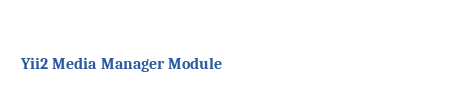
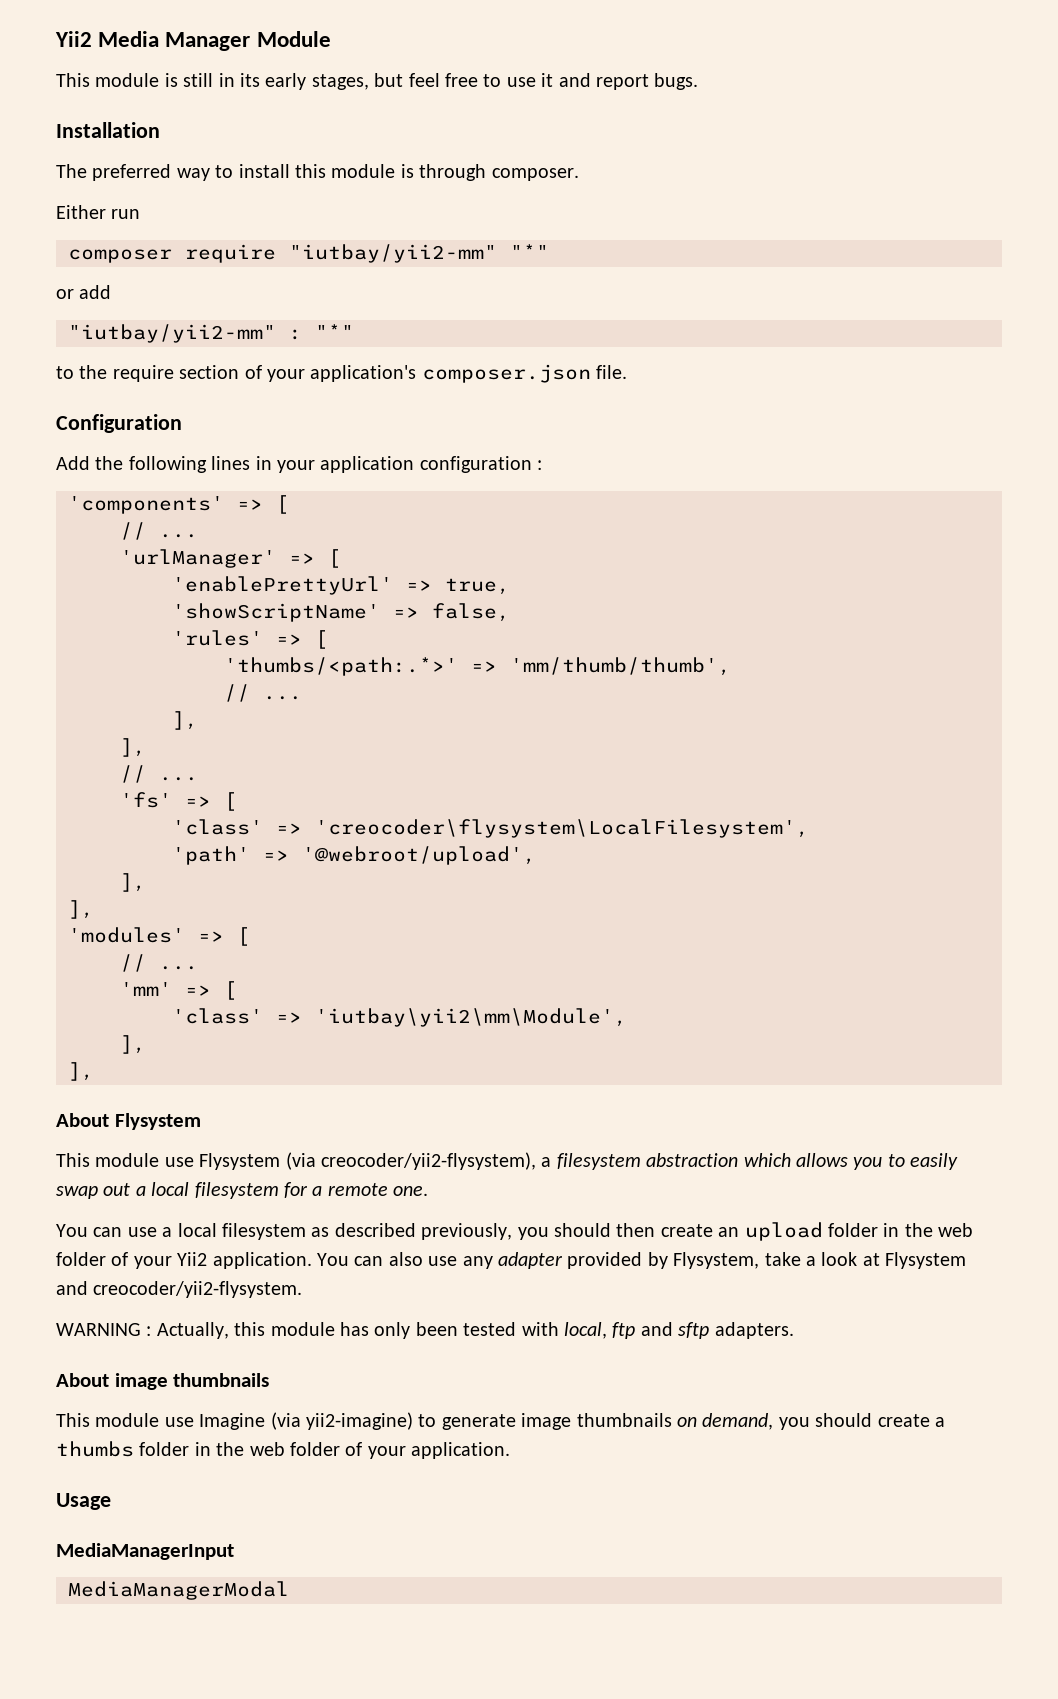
+ This module is still in its early stages, but feel free to use it and report bugs.
+ Installation
+ The preferred way to install this module is through composer.
+ Either run
+ composer require "iutbay/yii2-mm" "*"
+ or add
+ "iutbay/yii2-mm" : "*"
+ to the require section of your application's composer.json file.
+ Configuration
+ Add the following lines in your application configuration :
+ 'components' => [
+ // ...
+ 'urlManager' => [
+ 'enablePrettyUrl' => true,
+ 'showScriptName' => false,
+ 'rules' => [
+ 'thumbs/<path:.*>' => 'mm/thumb/thumb',
+ // ...
+ ],
+ ],
+ // ...
+ 'fs' => [
+ 'class' => 'creocoder\flysystem\LocalFilesystem',
+ 'path' => '@webroot/upload',
+ ],
+ ],
+ 'modules' => [
+ // ...
+ 'mm' => [
+ 'class' => 'iutbay\yii2\mm\Module',
+ ],
+ ],
+ About Flysystem
+ This module use Flysystem (via creocoder/yii2-flysystem), a filesystem abstraction which allows you to easily swap out a local filesystem for a remote one.
+ You can use a local filesystem as described previously, you should then create an upload folder in the web folder of your Yii2 application. You can also use any adapter provided by Flysystem, take a look at Flysystem and creocoder/yii2-flysystem.
+ WARNING : Actually, this module has only been tested with local, ftp and sftp adapters.
+ About image thumbnails
+ This module use Imagine (via yii2-imagine) to generate image thumbnails on demand, you should create a thumbs folder in the web folder of your application.
+ Usage
+ MediaManagerInput
+ MediaManagerModal

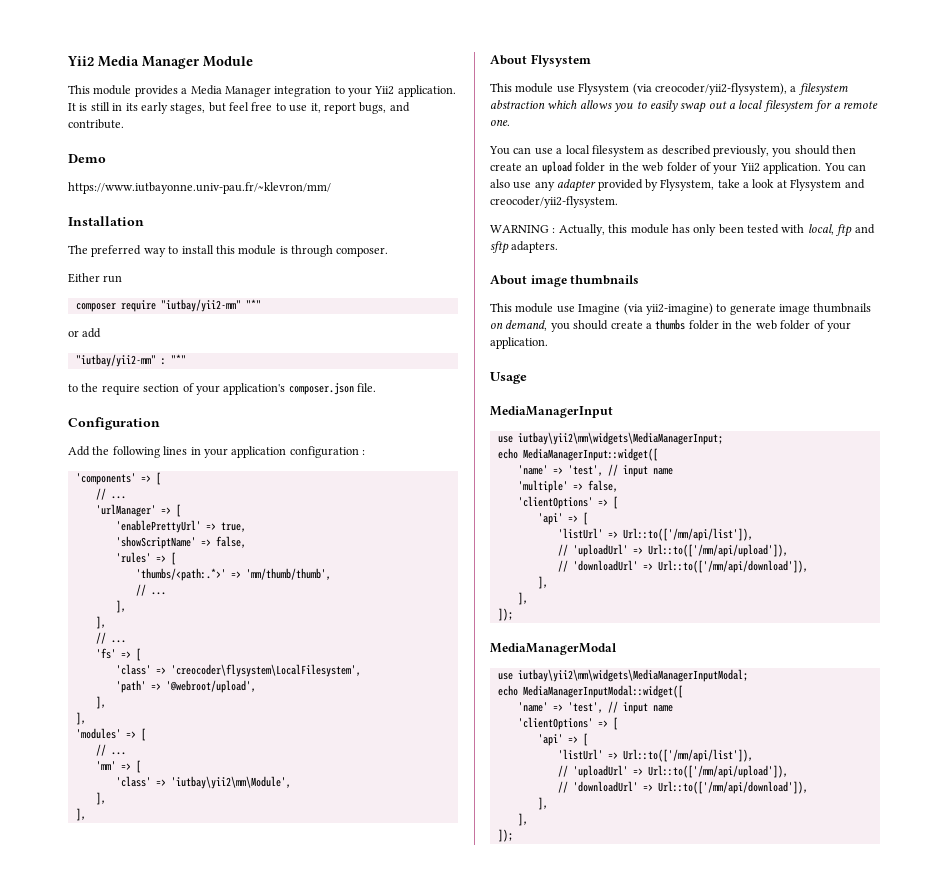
- This module is still in its early stages, but feel free to use it and report bugs.
+ This module provides a Media Manager integration to your Yii2 application. It is still in its early stages, but feel free to use it, report bugs, and contribute.
+ Demo
+ https://www.iutbayonne.univ-pau.fr/~klevron/mm/
+ use iutbay\yii2\mm\widgets\MediaManagerInput;
+ echo MediaManagerInput::widget([
+ 'name' => 'test', // input name
+ 'multiple' => false,
+ 'clientOptions' => [
+ 'api' => [
+ 'listUrl' => Url::to(['/mm/api/list']),
+ // 'uploadUrl' => Url::to(['/mm/api/upload']),
+ // 'downloadUrl' => Url::to(['/mm/api/download']),
+ ],
+ ],
+ ]);
  MediaManagerModal
+ use iutbay\yii2\mm\widgets\MediaManagerInputModal;
+ echo MediaManagerInputModal::widget([
+ 'name' => 'test', // input name
+ 'clientOptions' => [
+ 'api' => [
+ 'listUrl' => Url::to(['/mm/api/list']),
+ // 'uploadUrl' => Url::to(['/mm/api/upload']),
+ // 'downloadUrl' => Url::to(['/mm/api/download']),
+ ],
+ ],
+ ]);

